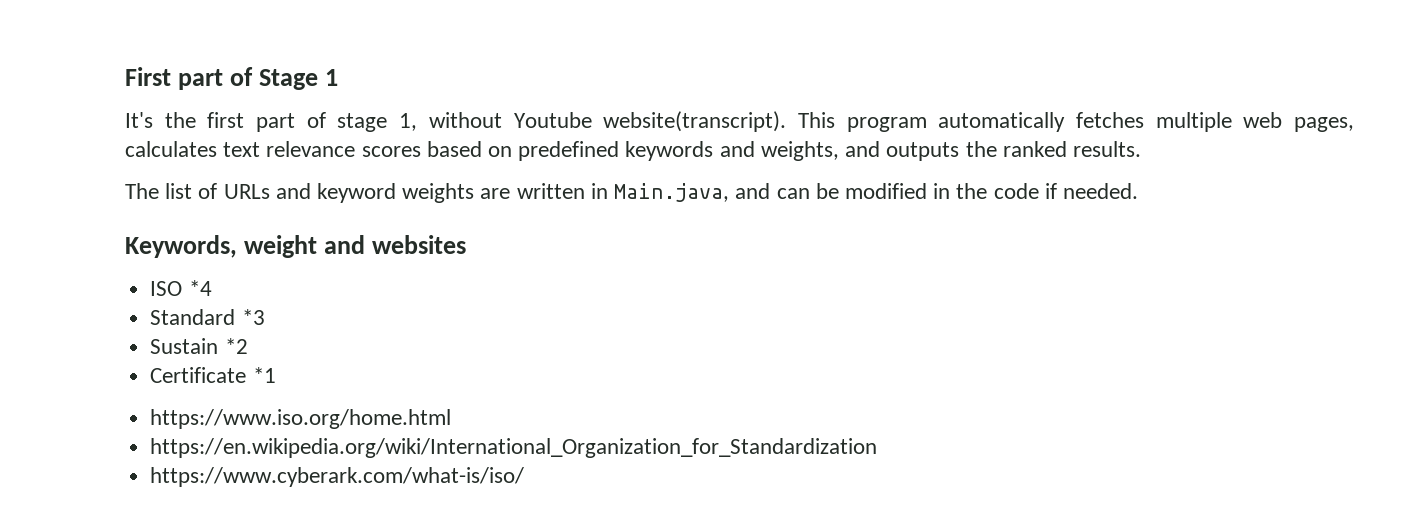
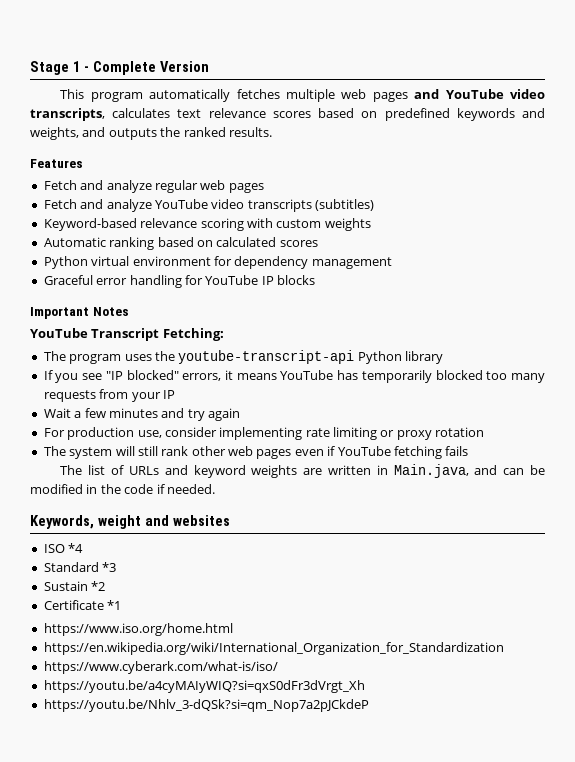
- First part of Stage 1
- It's the first part of stage 1, without Youtube website(transcript). This program automatically fetches multiple web pages, calculates text relevance scores based on predefined keywords and weights, and outputs the ranked results.
+ Stage 1 - Complete Version
+ This program automatically fetches multiple web pages and YouTube video transcripts, calculates text relevance scores based on predefined keywords and weights, and outputs the ranked results.
+ Features
+ Fetch and analyze regular web pages
+ Fetch and analyze YouTube video transcripts (subtitles)
+ Keyword-based relevance scoring with custom weights
+ Automatic ranking based on calculated scores
+ Python virtual environment for dependency management
+ Graceful error handling for YouTube IP blocks
+ Important Notes
+ YouTube Transcript Fetching:
+ The program uses the youtube-transcript-api Python library
+ If you see "IP blocked" errors, it means YouTube has temporarily blocked too many requests from your IP
+ Wait a few minutes and try again
+ For production use, consider implementing rate limiting or proxy rotation
+ The system will still rank other web pages even if YouTube fetching fails
+ https://youtu.be/a4cyMAIyWIQ?si=qxS0dFr3dVrgt_Xh
+ https://youtu.be/Nhlv_3-dQSk?si=qm_Nop7a2pJCkdeP

